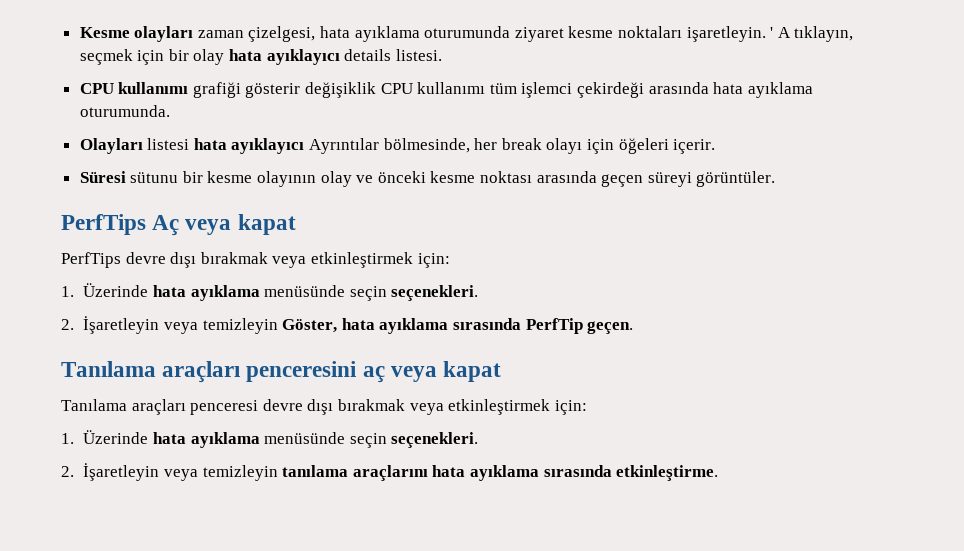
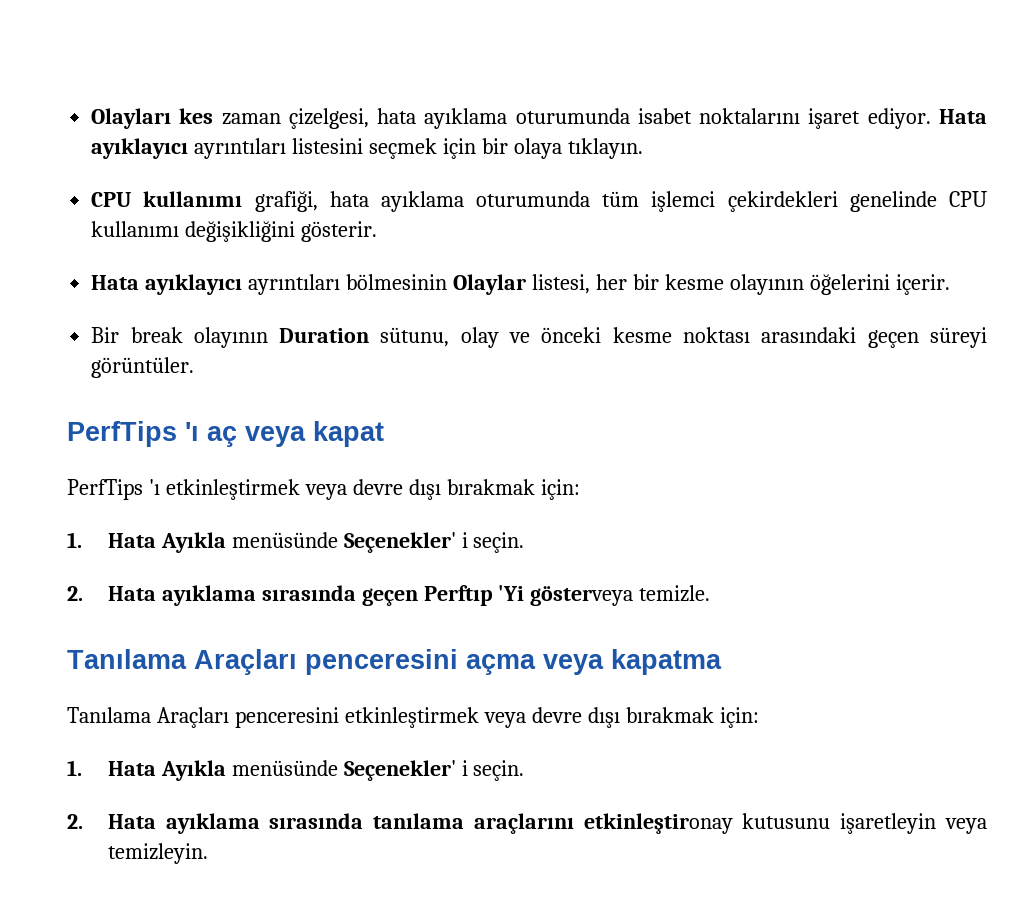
- Kesme olayları zaman çizelgesi, hata ayıklama oturumunda ziyaret kesme noktaları işaretleyin. ' A tıklayın, seçmek için bir olay hata ayıklayıcı details listesi.
- CPU kullanımı grafiği gösterir değişiklik CPU kullanımı tüm işlemci çekirdeği arasında hata ayıklama oturumunda.
- Olayları listesi hata ayıklayıcı Ayrıntılar bölmesinde, her break olayı için öğeleri içerir.
- Süresi sütunu bir kesme olayının olay ve önceki kesme noktası arasında geçen süreyi görüntüler.
+ Olayları kes zaman çizelgesi, hata ayıklama oturumunda isabet noktalarını işaret ediyor. Hata ayıklayıcı ayrıntıları listesini seçmek için bir olaya tıklayın.
+ CPU kullanımı grafiği, hata ayıklama oturumunda tüm işlemci çekirdekleri genelinde CPU kullanımı değişikliğini gösterir.
+ Hata ayıklayıcı ayrıntıları bölmesinin Olaylar listesi, her bir kesme olayının öğelerini içerir.
+ Bir break olayının Duration sütunu, olay ve önceki kesme noktası arasındaki geçen süreyi görüntüler.
- PerfTips Aç veya kapat
+ PerfTips 'ı aç veya kapat
- PerfTips devre dışı bırakmak veya etkinleştirmek için:
- 1. Üzerinde hata ayıklama menüsünde seçin seçenekleri.
- 2. İşaretleyin veya temizleyin Göster, hata ayıklama sırasında PerfTip geçen.
- Tanılama araçları penceresini aç veya kapat
- Tanılama araçları penceresi devre dışı bırakmak veya etkinleştirmek için:
- 1. Üzerinde hata ayıklama menüsünde seçin seçenekleri.
- 2. İşaretleyin veya temizleyin tanılama araçlarını hata ayıklama sırasında etkinleştirme.
+ PerfTips 'ı etkinleştirmek veya devre dışı bırakmak için:
+ 1. Hata Ayıkla menüsünde Seçenekler' i seçin.
+ 2. Hata ayıklama sırasında geçen Perftıp 'Yi gösterveya temizle.
+ Tanılama Araçları penceresini açma veya kapatma
+ Tanılama Araçları penceresini etkinleştirmek veya devre dışı bırakmak için:
+ 1. Hata Ayıkla menüsünde Seçenekler' i seçin.
+ 2. Hata ayıklama sırasında tanılama araçlarını etkinleştironay kutusunu işaretleyin veya temizleyin.

